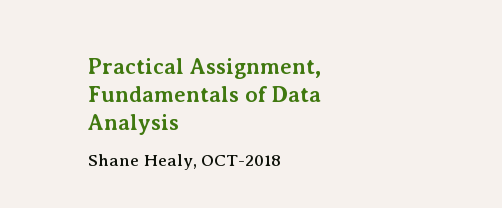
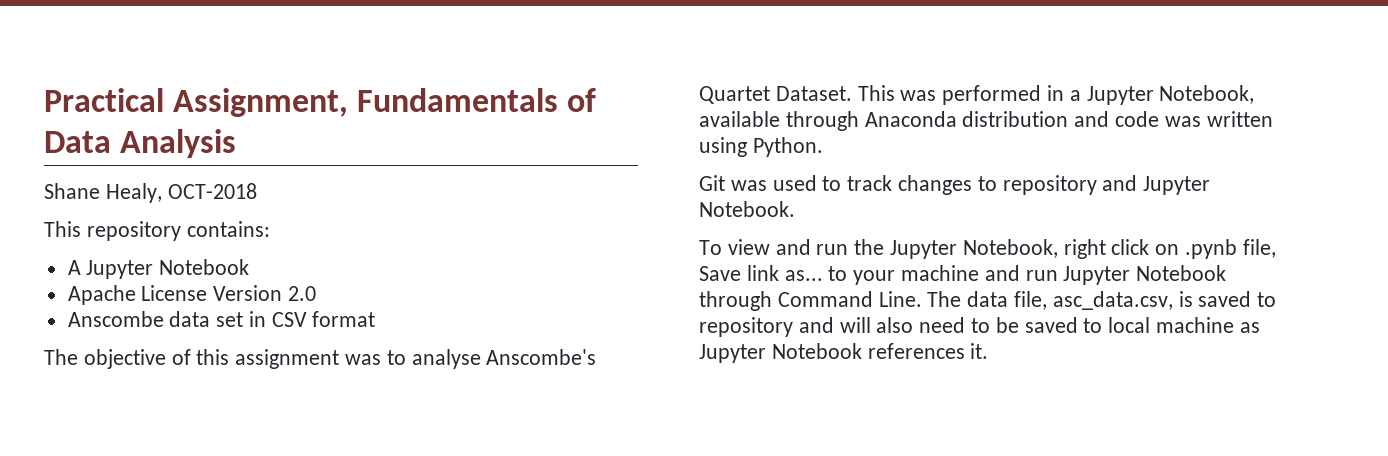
+ This repository contains:
+ A Jupyter Notebook
+ Apache License Version 2.0
+ Anscombe data set in CSV format
+ The objective of this assignment was to analyse Anscombe's Quartet Dataset. This was performed in a Jupyter Notebook, available through Anaconda distribution and code was written using Python.
+ Git was used to track changes to repository and Jupyter Notebook.
+ To view and run the Jupyter Notebook, right click on .pynb file, Save link as... to your machine and run Jupyter Notebook through Command Line. The data file, asc_data.csv, is saved to repository and will also need to be saved to local machine as Jupyter Notebook references it.

